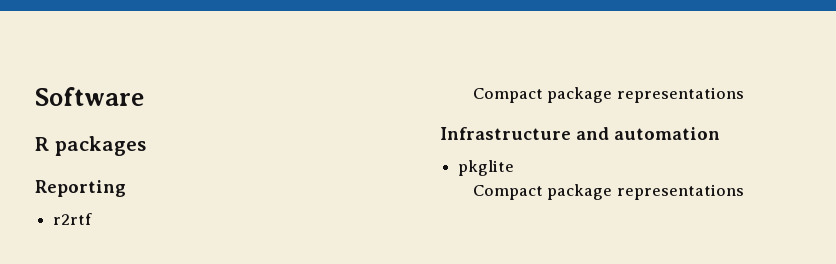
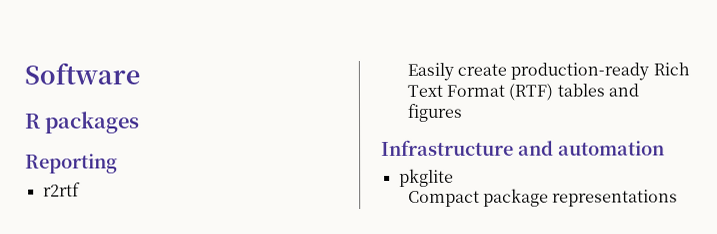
  r2rtf
- Compact package representations
+ Easily create production-ready Rich Text Format (RTF) tables and figures

